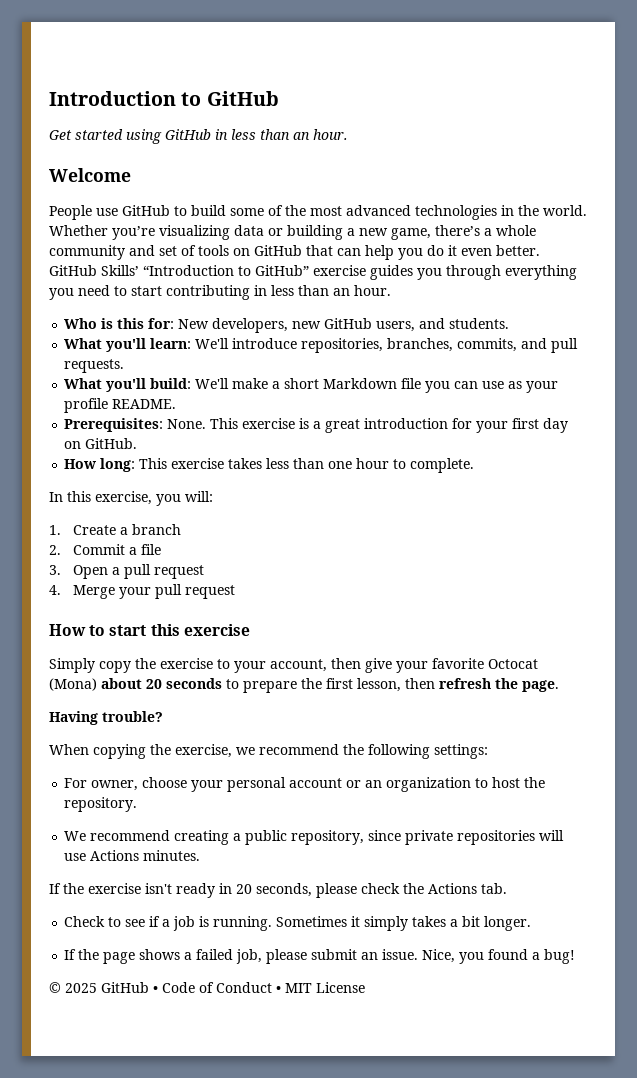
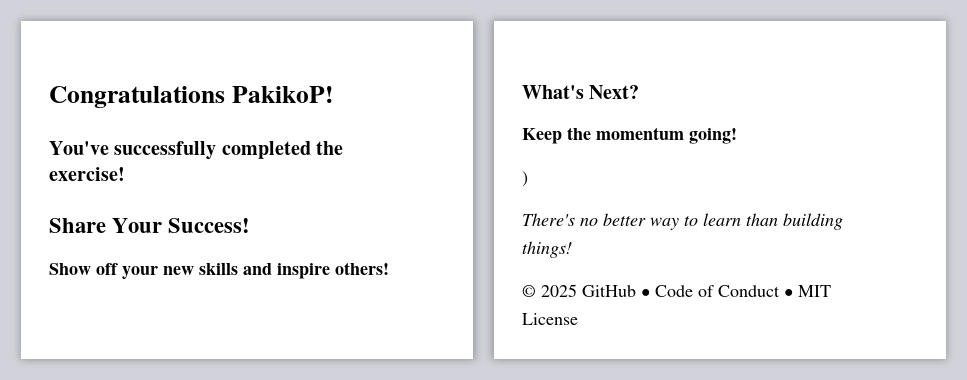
- Introduction to GitHub
- Get started using GitHub in less than an hour.
- Welcome
- People use GitHub to build some of the most advanced technologies in the world. Whether you’re visualizing data or building a new game, there’s a whole community and set of tools on GitHub that can help you do it even better. GitHub Skills’ “Introduction to GitHub” exercise guides you through everything you need to start contributing in less than an hour.
- Who is this for: New developers, new GitHub users, and students.
- What you'll learn: We'll introduce repositories, branches, commits, and pull requests.
- What you'll build: We'll make a short Markdown file you can use as your profile README.
- Prerequisites: None. This exercise is a great introduction for your first day on GitHub.
- How long: This exercise takes less than one hour to complete.
- In this exercise, you will:
- 1. Create a branch
- 2. Commit a file
- 3. Open a pull request
- 4. Merge your pull request
- How to start this exercise
- Simply copy the exercise to your account, then give your favorite Octocat (Mona) about 20 seconds to prepare the first lesson, then refresh the page.
- Having trouble?
- When copying the exercise, we recommend the following settings:
- For owner, choose your personal account or an organization to host the repository.
- We recommend creating a public repository, since private repositories will use Actions minutes.
- If the exercise isn't ready in 20 seconds, please check the Actions tab.
- Check to see if a job is running. Sometimes it simply takes a bit longer.
- If the page shows a failed job, please submit an issue. Nice, you found a bug!
+ Congratulations PakikoP!
+ You've successfully completed the exercise!
+ Share Your Success!
+ Show off your new skills and inspire others!
+ What's Next?
+ Keep the momentum going!
+ )
+ There's no better way to learn than building things!

